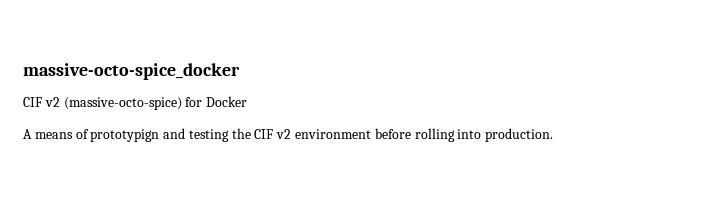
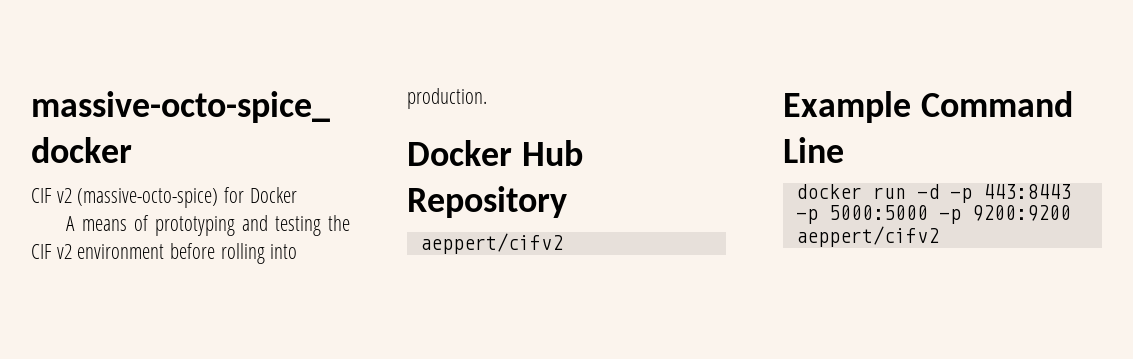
- A means of prototypign and testing the CIF v2 environment before rolling into production.
+ A means of prototyping and testing the CIF v2 environment before rolling into production.
+ Docker Hub Repository
+ aeppert/cifv2
+ Example Command Line
+ docker run -d -p 443:8443 -p 5000:5000 -p 9200:9200 aeppert/cifv2

